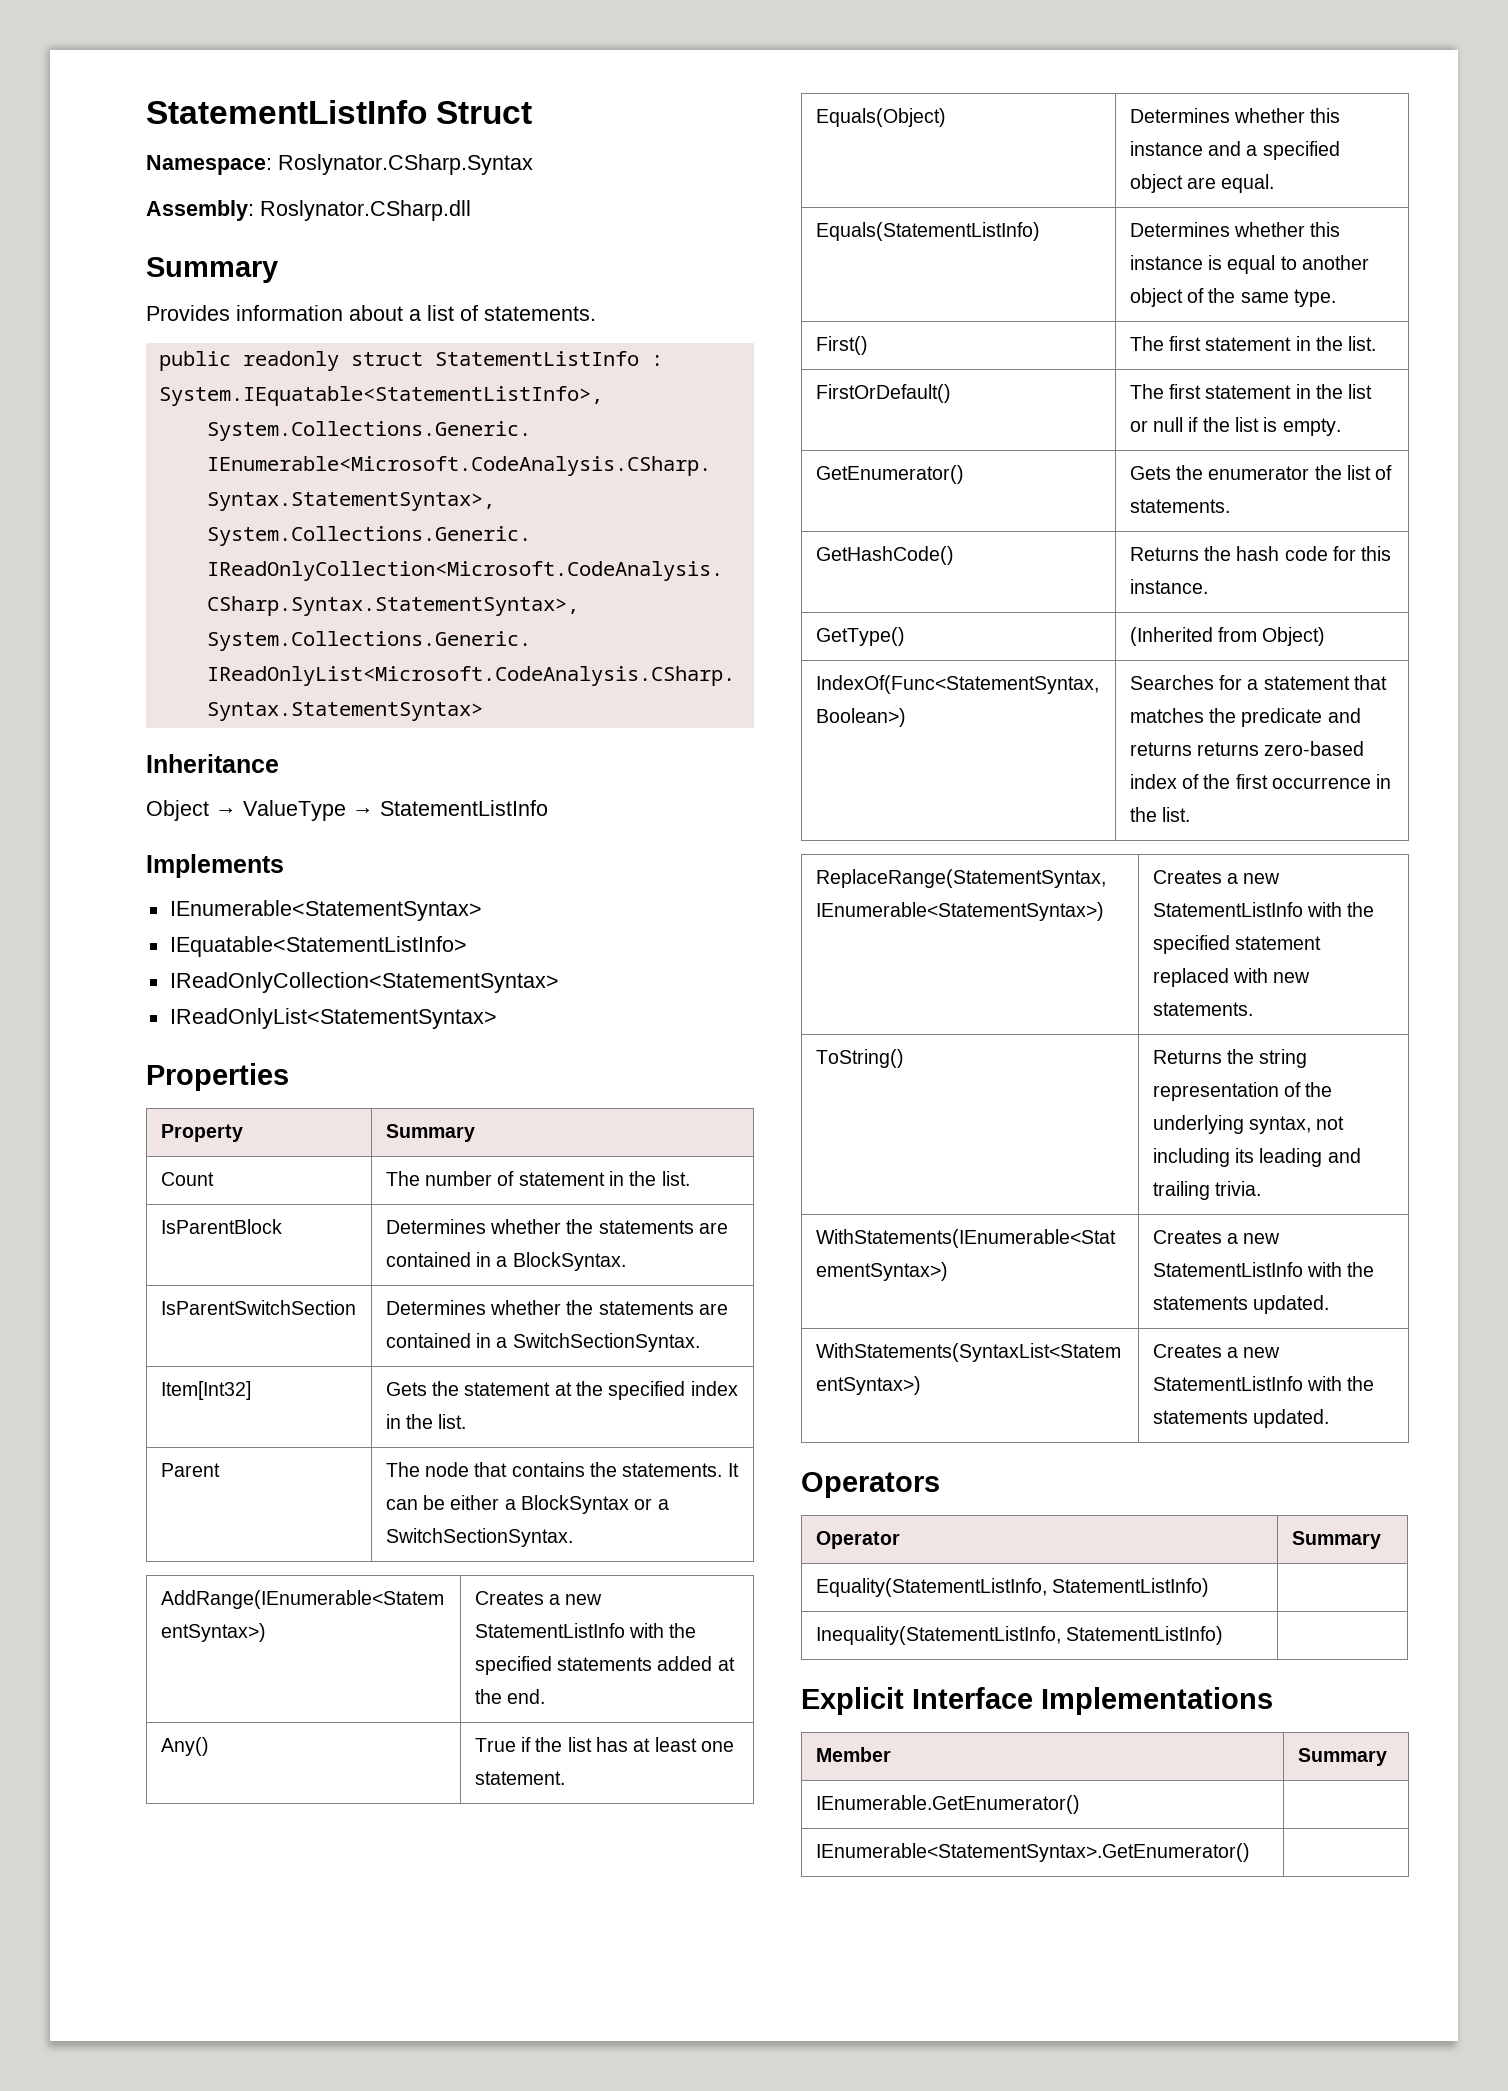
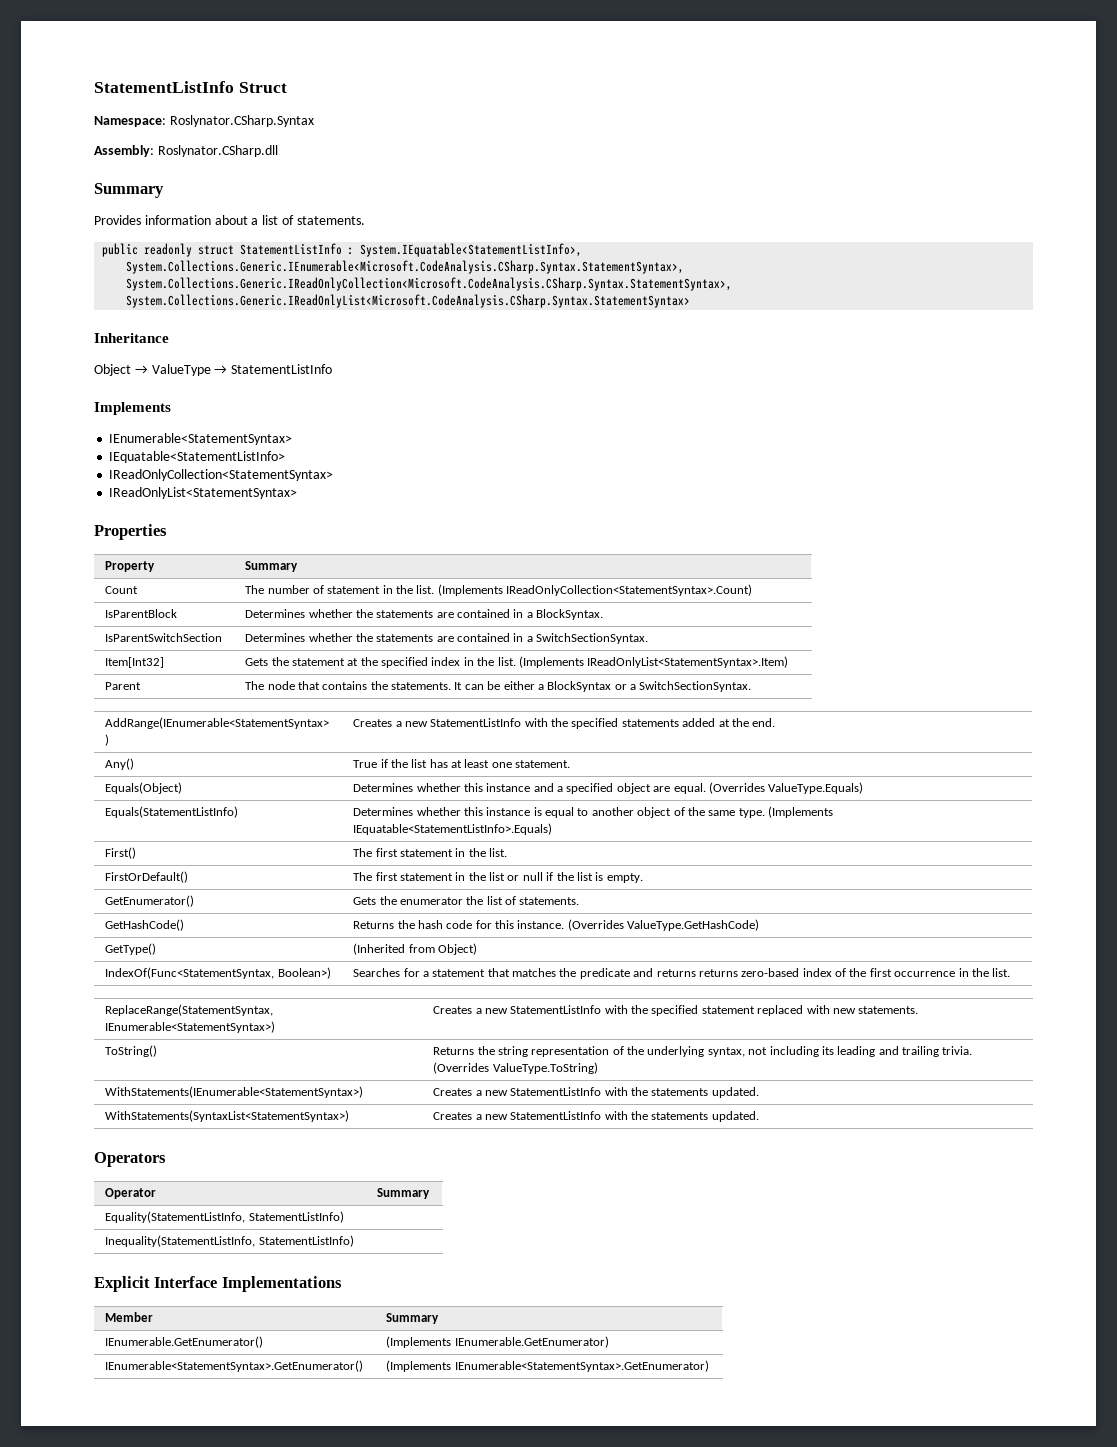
- Count | The number of statement in the list.
+ Count | The number of statement in the list. (Implements IReadOnlyCollection<StatementSyntax>.Count)
- Item[Int32] | Gets the statement at the specified index in the list.
+ Item[Int32] | Gets the statement at the specified index in the list. (Implements IReadOnlyList<StatementSyntax>.Item)
- Equals(Object) | Determines whether this instance and a specified object are equal.
+ Equals(Object) | Determines whether this instance and a specified object are equal. (Overrides ValueType.Equals)
- Equals(StatementListInfo) | Determines whether this instance is equal to another object of the same type.
+ Equals(StatementListInfo) | Determines whether this instance is equal to another object of the same type. (Implements IEquatable<StatementListInfo>.Equals)
- GetHashCode() | Returns the hash code for this instance.
+ GetHashCode() | Returns the hash code for this instance. (Overrides ValueType.GetHashCode)
- ToString() | Returns the string representation of the underlying syntax, not including its leading and trailing trivia.
+ ToString() | Returns the string representation of the underlying syntax, not including its leading and trailing trivia. (Overrides ValueType.ToString)
- IEnumerable.GetEnumerator() |
+ IEnumerable.GetEnumerator() | (Implements IEnumerable.GetEnumerator)
- IEnumerable<StatementSyntax>.GetEnumerator() |
+ IEnumerable<StatementSyntax>.GetEnumerator() | (Implements IEnumerable<StatementSyntax>.GetEnumerator)

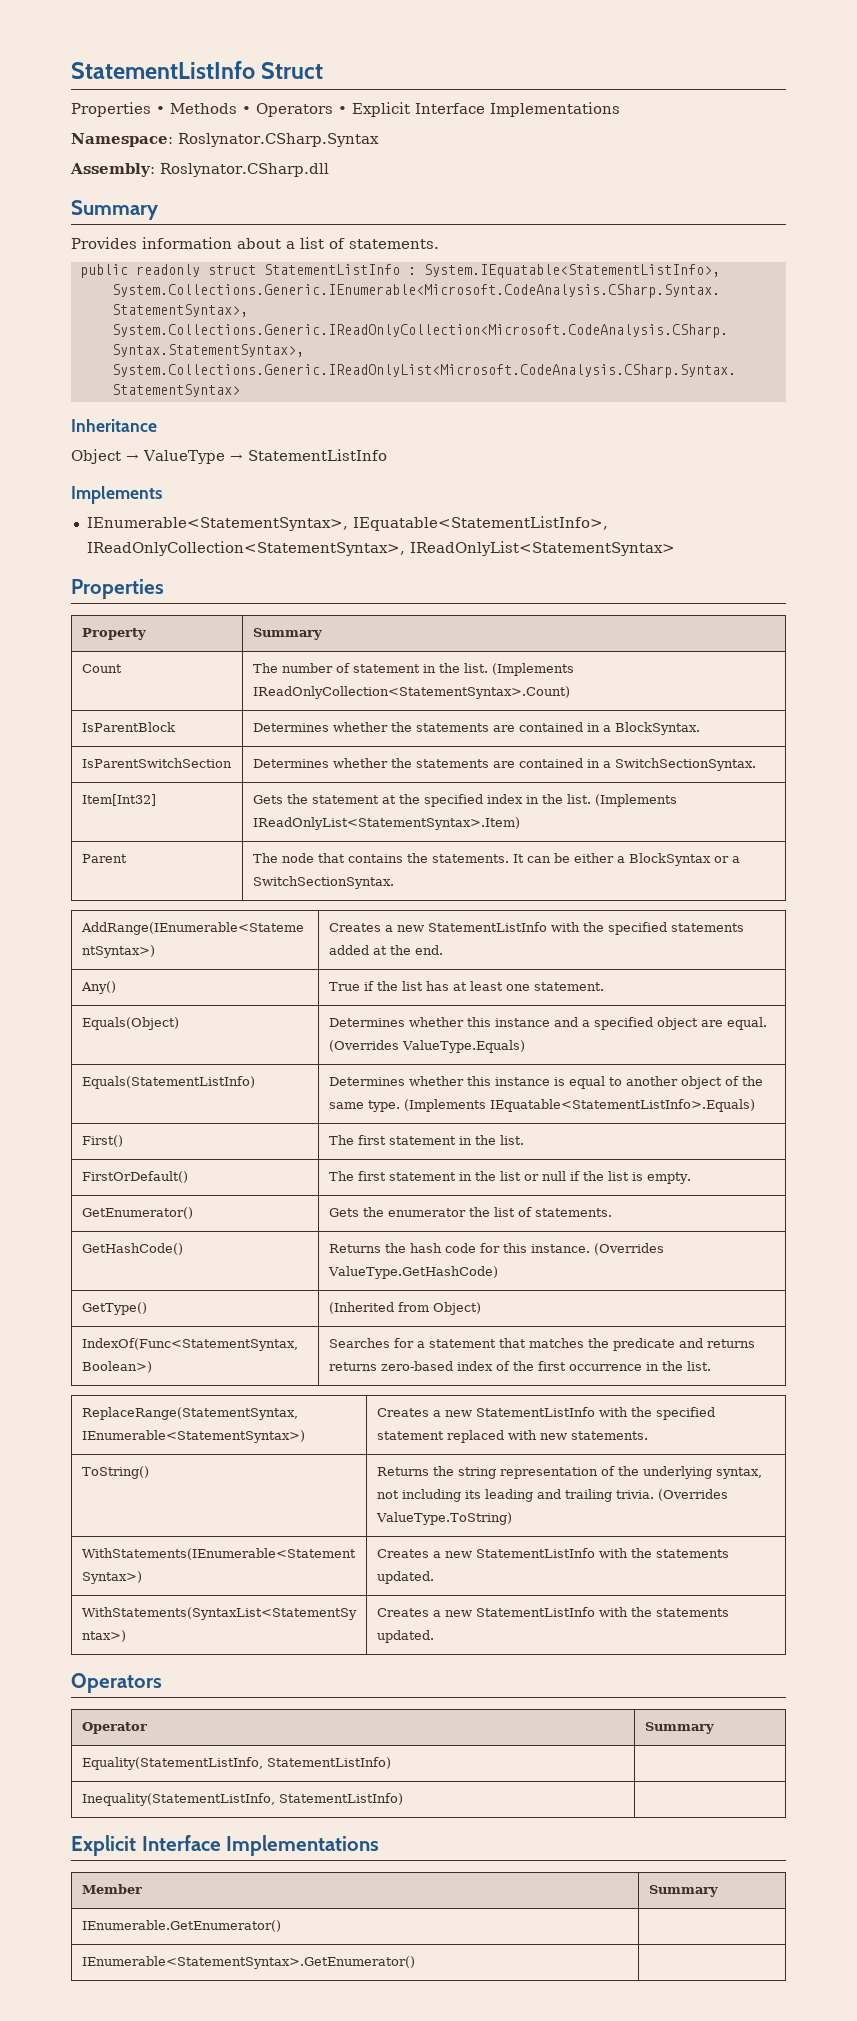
+ Properties • Methods • Operators • Explicit Interface Implementations
- IEnumerable<StatementSyntax>
- IEquatable<StatementListInfo>
- IReadOnlyCollection<StatementSyntax>
- IReadOnlyList<StatementSyntax>
+ IEnumerable<StatementSyntax>, IEquatable<StatementListInfo>, IReadOnlyCollection<StatementSyntax>, IReadOnlyList<StatementSyntax>
- IEnumerable.GetEnumerator() | (Implements IEnumerable.GetEnumerator)
+ IEnumerable.GetEnumerator() |
- IEnumerable<StatementSyntax>.GetEnumerator() | (Implements IEnumerable<StatementSyntax>.GetEnumerator)
+ IEnumerable<StatementSyntax>.GetEnumerator() |

